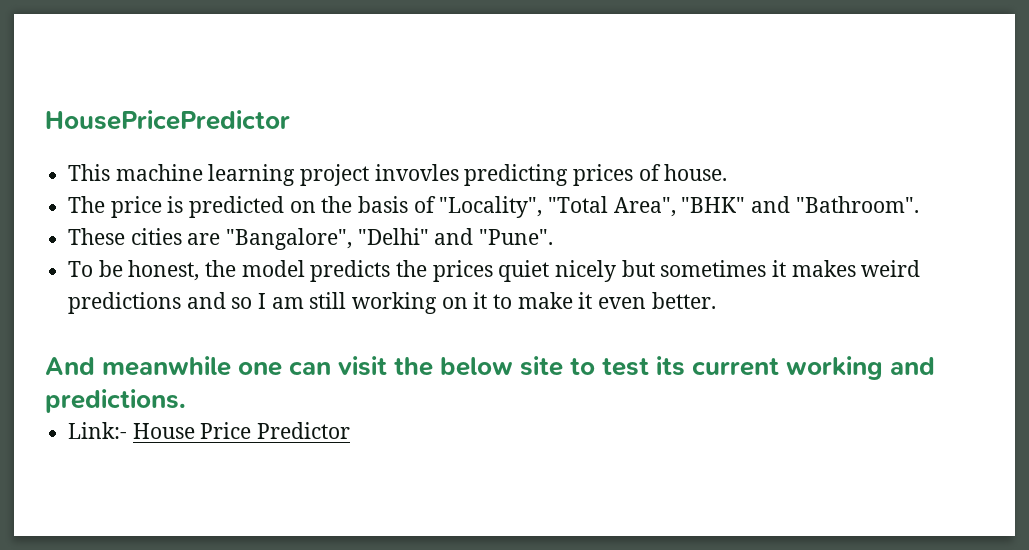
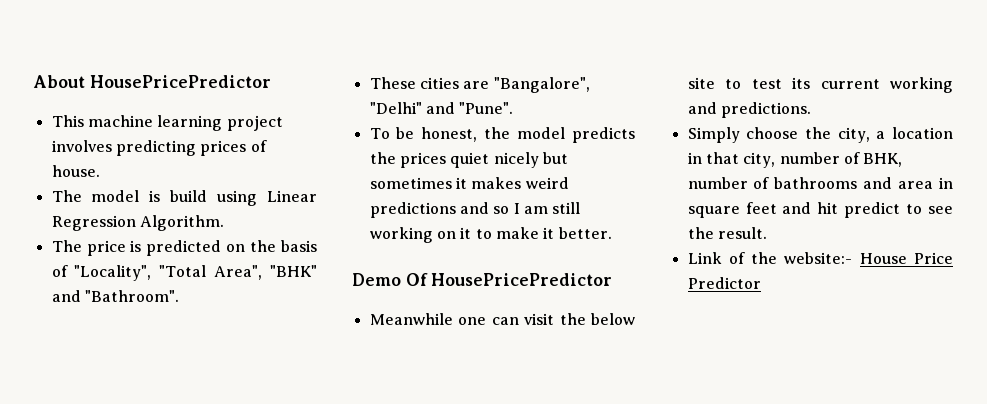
- HousePricePredictor
+ About HousePricePredictor
- This machine learning project invovles predicting prices of house.
+ This machine learning project involves predicting prices of house.
+ The model is build using Linear Regression Algorithm.
- To be honest, the model predicts the prices quiet nicely but sometimes it makes weird predictions and so I am still working on it to make it even better.
+ To be honest, the model predicts the prices quiet nicely but sometimes it makes weird predictions and so I am still working on it to make it better.
- And meanwhile one can visit the below site to test its current working and predictions.
+ Demo Of HousePricePredictor
+ Meanwhile one can visit the below site to test its current working and predictions.
- Link:- House Price Predictor
+ Simply choose the city, a location in that city, number of BHK, number of bathrooms and area in square feet and hit predict to see the result.
+ Link of the website:- House Price Predictor

